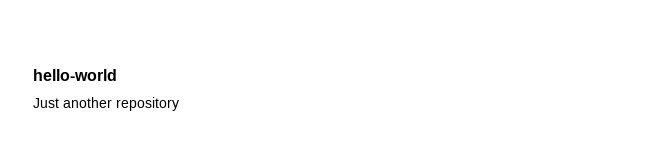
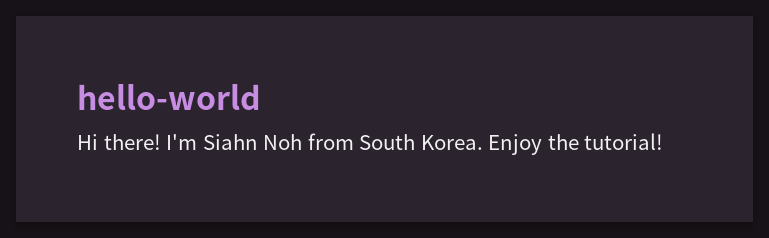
- Just another repository
+ Hi there! I'm Siahn Noh from South Korea. Enjoy the tutorial!

